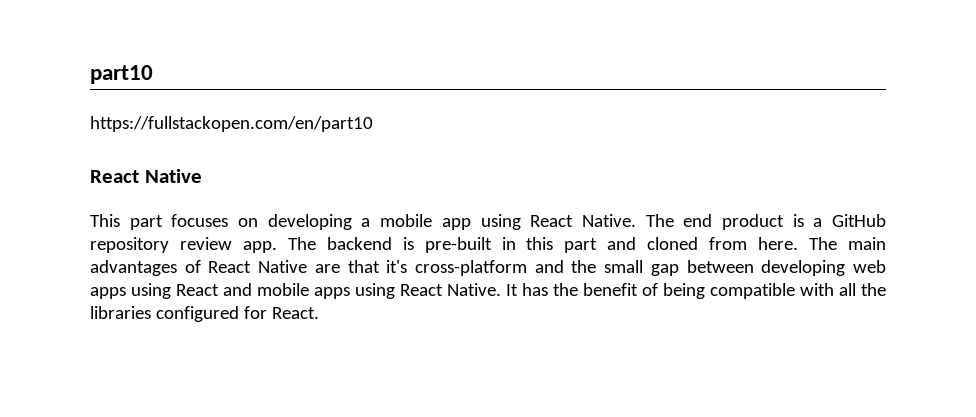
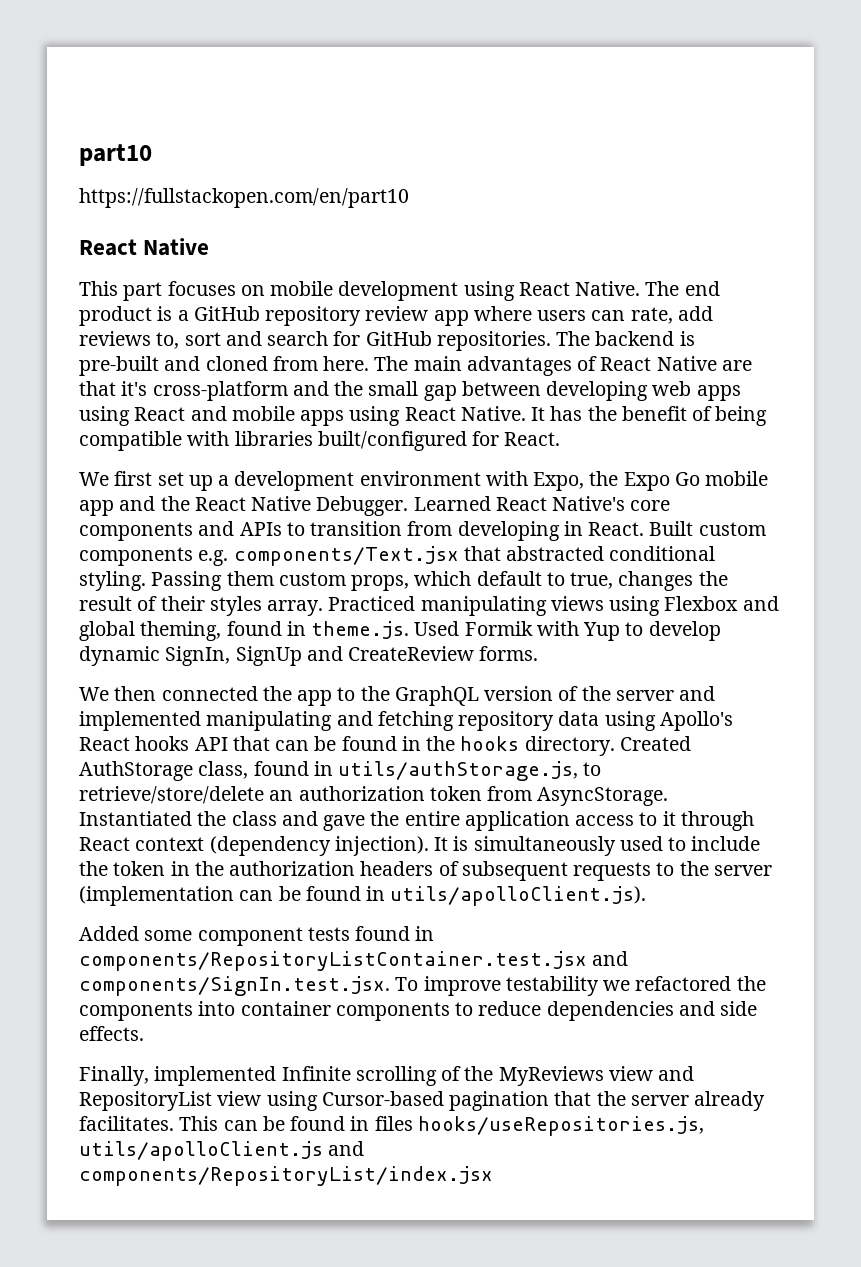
- This part focuses on developing a mobile app using React Native.
+ This part focuses on mobile development using React Native.
- The end product is a GitHub repository review app.
+ The end product is a GitHub repository review app where users can rate, add reviews to, sort and search for GitHub repositories.
- The backend is pre-built in this part and cloned from here.
+ The backend is pre-built and cloned from here.
- It has the benefit of being compatible with all the libraries configured for React.
+ It has the benefit of being compatible with libraries built/configured for React.
+ We first set up a development environment with Expo, the Expo Go mobile app and the React Native Debugger. Learned React Native's core components and APIs to transition from developing in React. Built custom components e.g. components/Text.jsx that abstracted conditional styling. Passing them custom props, which default to true, changes the result of their styles array. Practiced manipulating views using Flexbox and global theming, found in theme.js. Used Formik with Yup to develop dynamic SignIn, SignUp and CreateReview forms.
+ We then connected the app to the GraphQL version of the server and implemented manipulating and fetching repository data using Apollo's React hooks API that can be found in the hooks directory. Created AuthStorage class, found in utils/authStorage.js, to retrieve/store/delete an authorization token from AsyncStorage. Instantiated the class and gave the entire application access to it through React context (dependency injection). It is simultaneously used to include the token in the authorization headers of subsequent requests to the server (implementation can be found in utils/apolloClient.js).
+ Added some component tests found in components/RepositoryListContainer.test.jsx and components/SignIn.test.jsx. To improve testability we refactored the components into container components to reduce dependencies and side effects.
+ Finally, implemented Infinite scrolling of the MyReviews view and RepositoryList view using Cursor-based pagination that the server already facilitates. This can be found in files hooks/useRepositories.js, utils/apolloClient.js and components/RepositoryList/index.jsx

